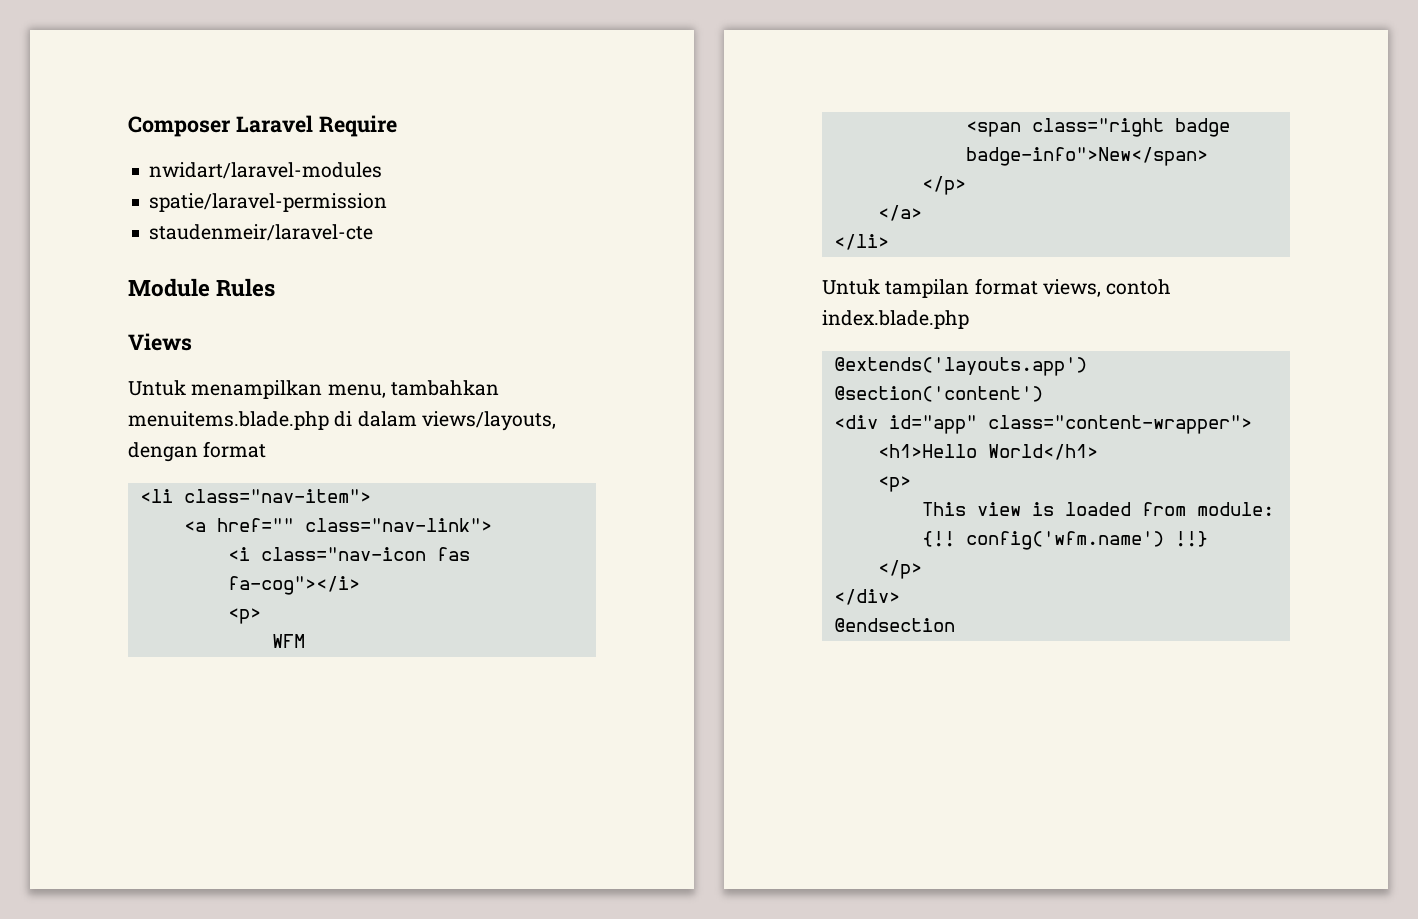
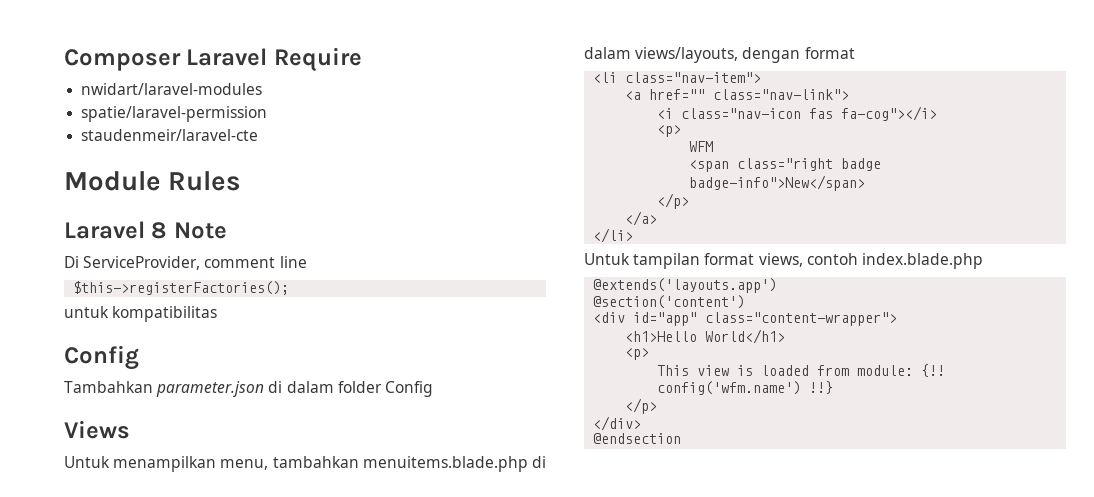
+ Laravel 8 Note
+ Di ServiceProvider, comment line
+ $this->registerFactories();
+ untuk kompatibilitas
+ Config
+ Tambahkan parameter.json di dalam folder Config

